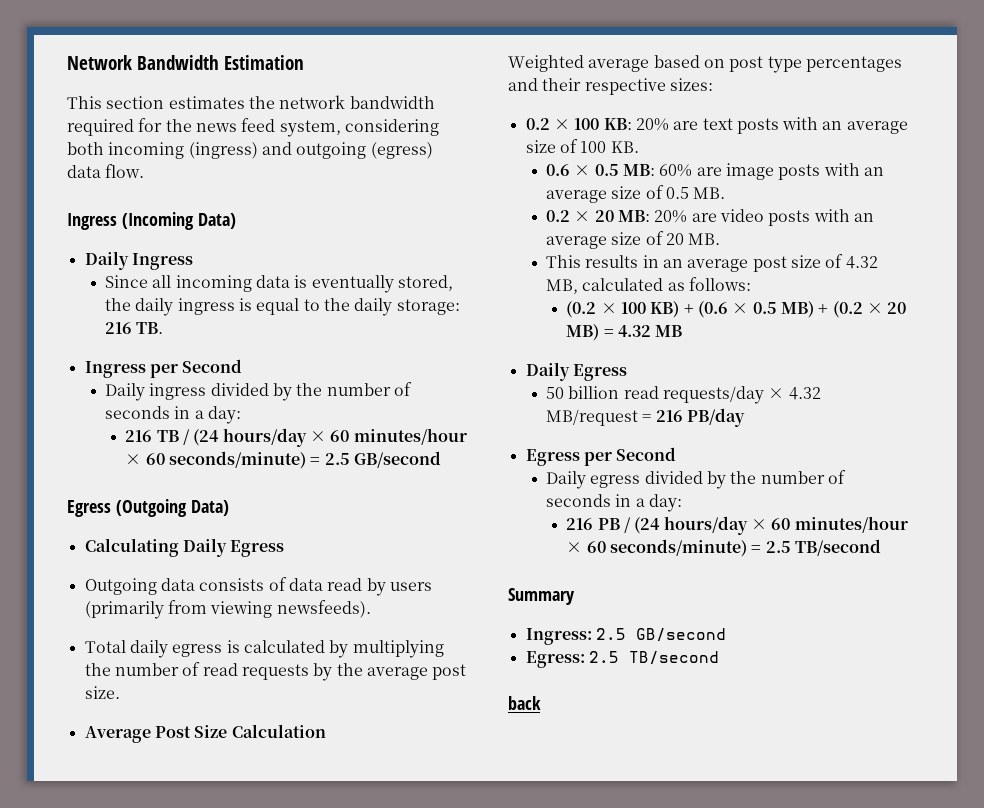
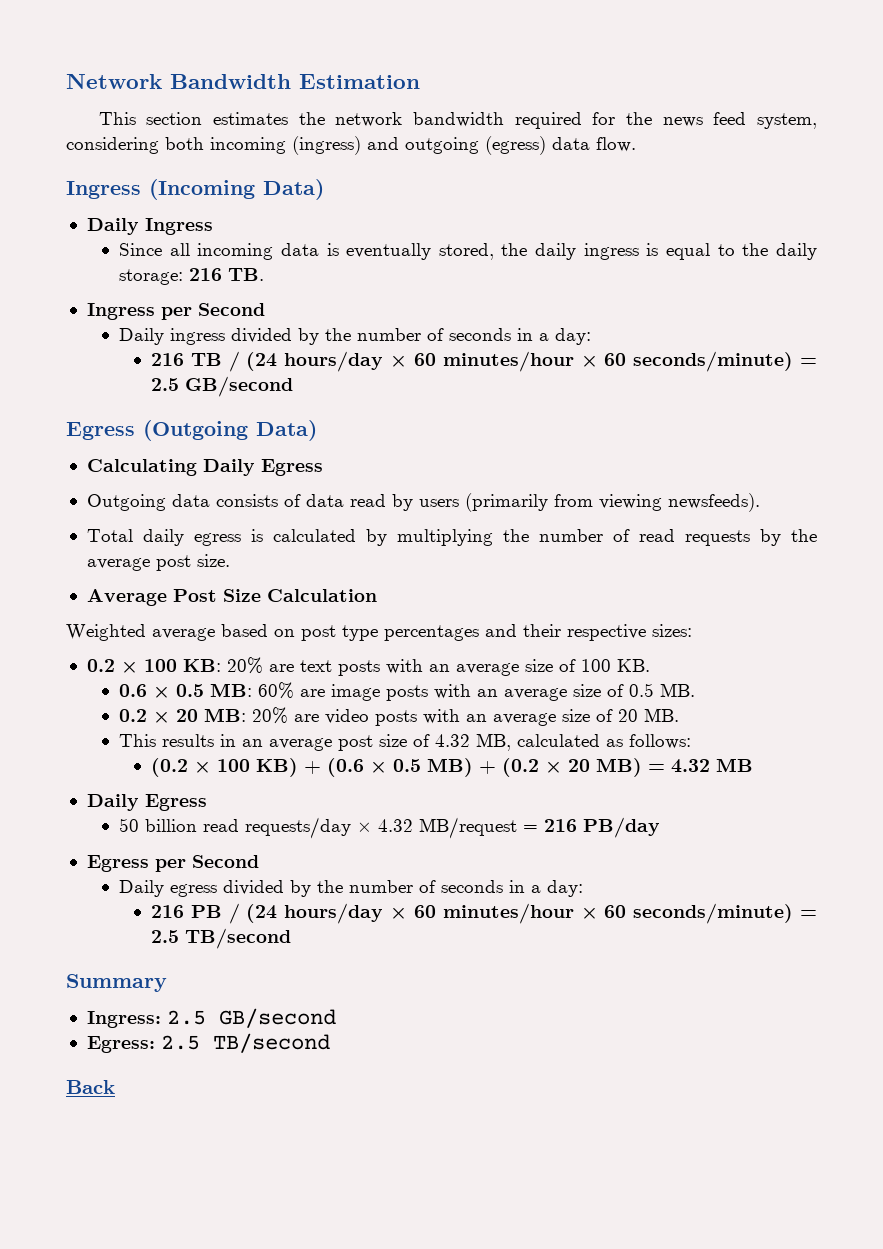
- back
+ Back

